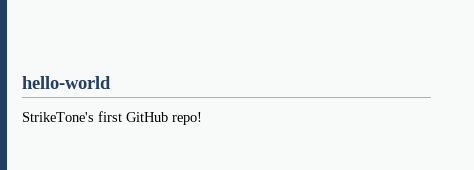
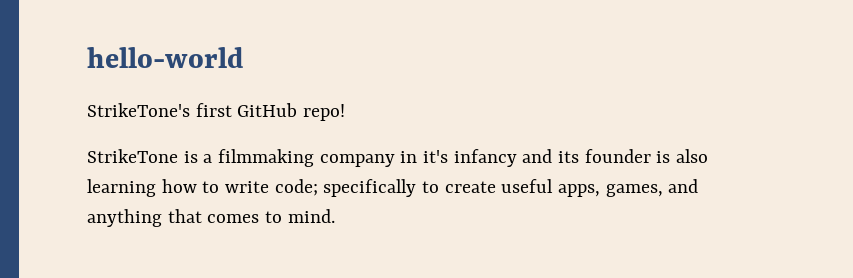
+ StrikeTone is a filmmaking company in it's infancy and its founder is also learning how to write code; specifically to create useful apps, games, and anything that comes to mind.

